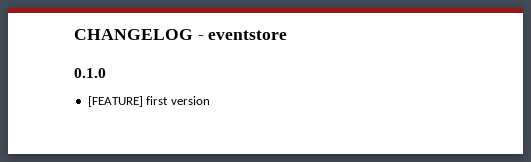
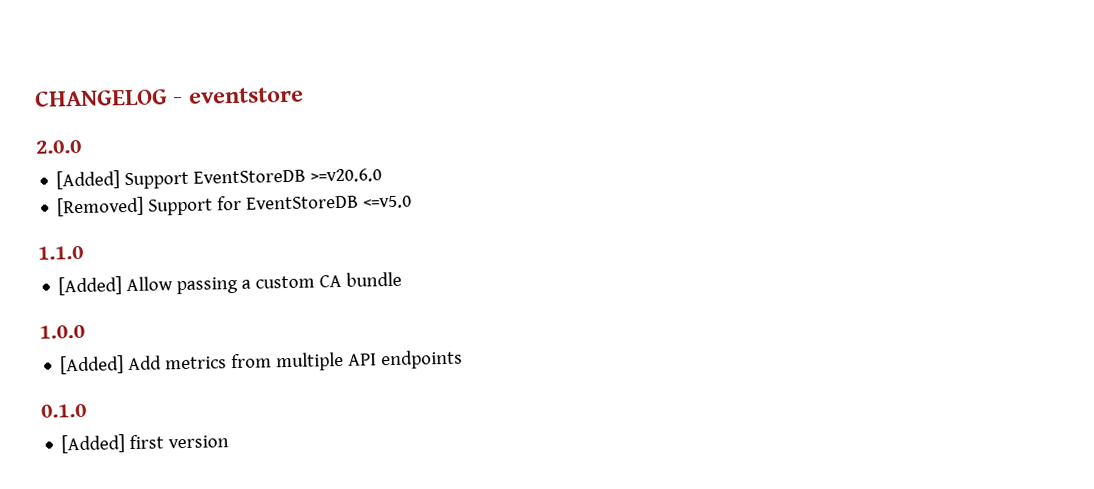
+ 2.0.0
+ [Added] Support EventStoreDB >=v20.6.0
+ [Removed] Support for EventStoreDB <=v5.0
+ 1.1.0
+ [Added] Allow passing a custom CA bundle
+ 1.0.0
+ [Added] Add metrics from multiple API endpoints
- [FEATURE] first version
+ [Added] first version

